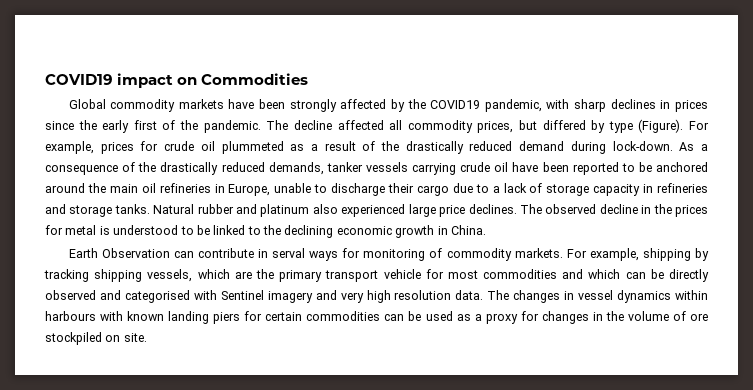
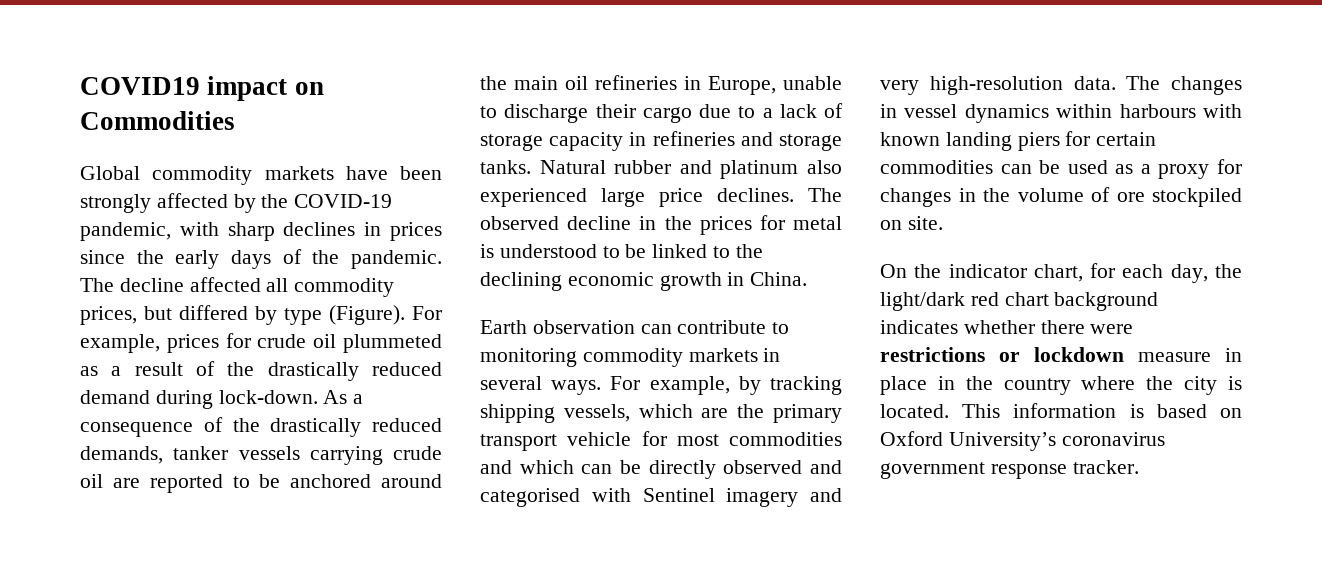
- Global commodity markets have been strongly affected by the COVID19 pandemic, with sharp declines in prices since the early first of the pandemic.
+ Global commodity markets have been strongly affected by the COVID-19 pandemic, with sharp declines in prices since the early days of the pandemic.
- As a consequence of the drastically reduced demands, tanker vessels carrying crude oil have been reported to be anchored around the main oil refineries in Europe, unable to discharge their cargo due to a lack of storage capacity in refineries and storage tanks.
+ As a consequence of the drastically reduced demands, tanker vessels carrying crude oil are reported to be anchored around the main oil refineries in Europe, unable to discharge their cargo due to a lack of storage capacity in refineries and storage tanks.
- Earth Observation can contribute in serval ways for monitoring of commodity markets. For example, shipping by tracking shipping vessels, which are the primary transport vehicle for most commodities and which can be directly observed and categorised with Sentinel imagery and very high resolution data.
+ Earth observation can contribute to monitoring commodity markets in several ways. For example, by tracking shipping vessels, which are the primary transport vehicle for most commodities and which can be directly observed and categorised with Sentinel imagery and very high-resolution data.
+ On the indicator chart, for each day, the light/dark red chart background indicates whether there were restrictions or lockdown measure in place in the country where the city is located. This information is based on Oxford University’s coronavirus government response tracker.

